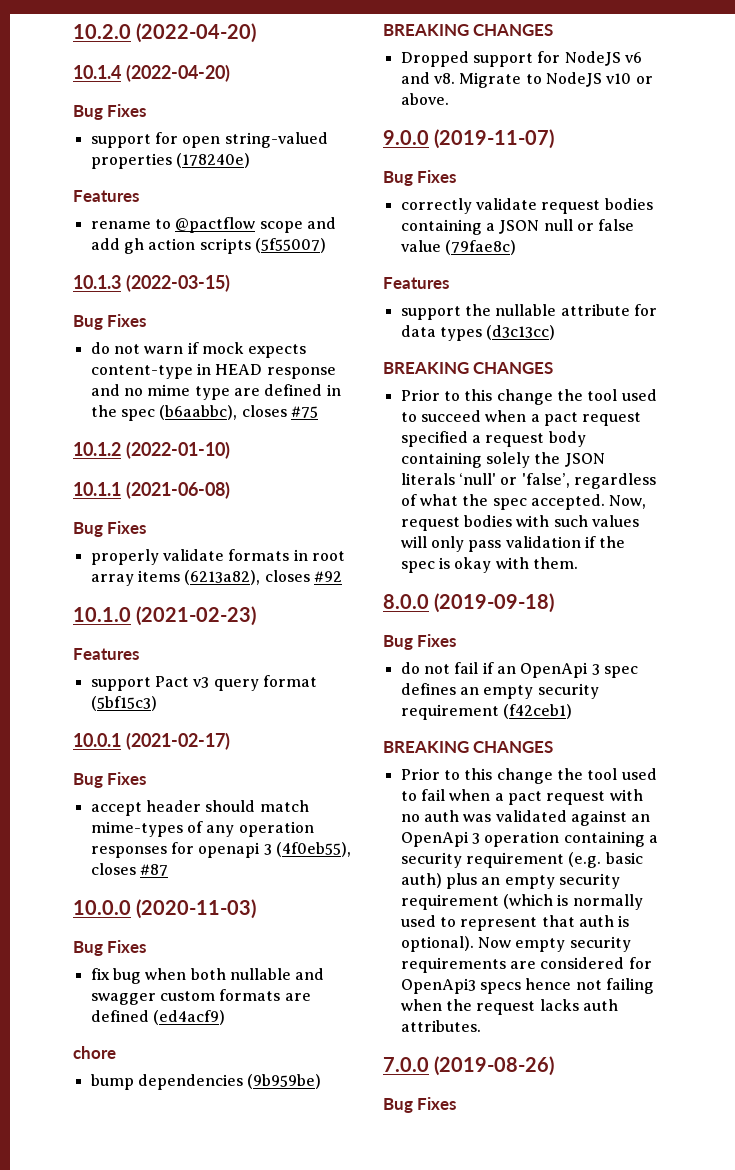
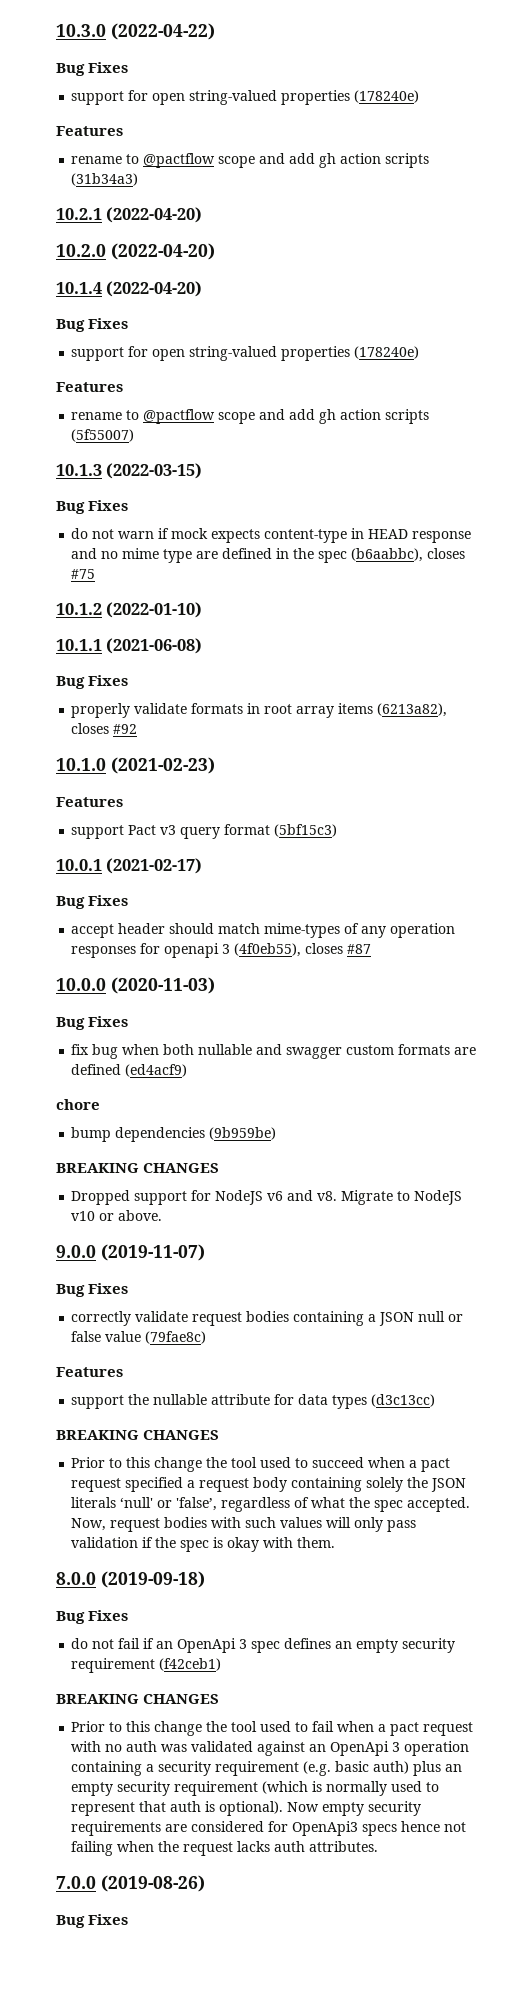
+ 10.3.0 (2022-04-22)
+ Bug Fixes
+ support for open string-valued properties (178240e)
+ Features
+ rename to @pactflow scope and add gh action scripts (31b34a3)
+ 10.2.1 (2022-04-20)

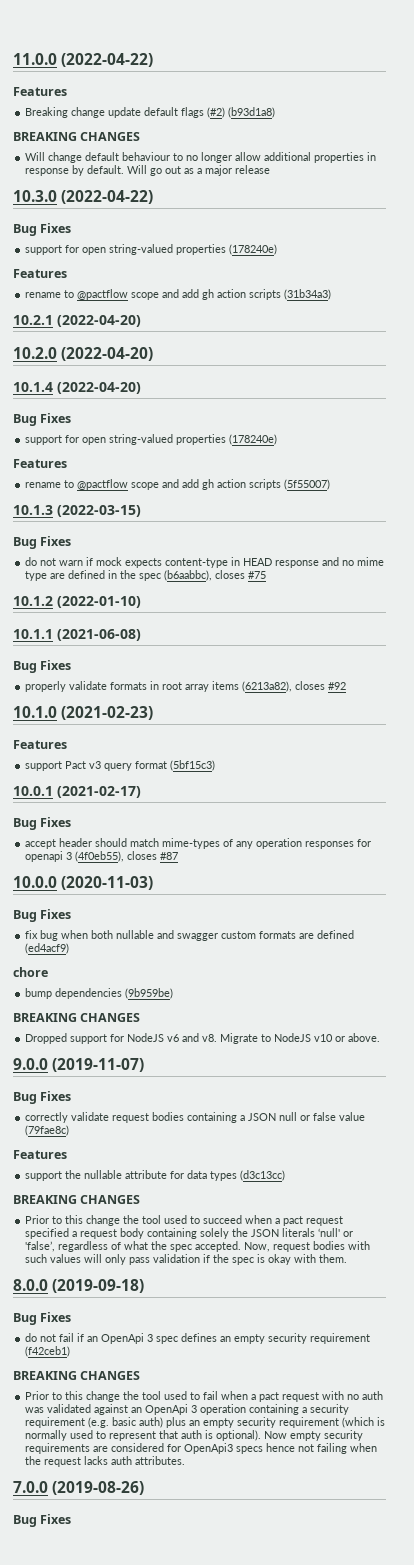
+ 11.0.0 (2022-04-22)
+ Features
+ Breaking change update default flags (#2) (b93d1a8)
+ BREAKING CHANGES
+ Will change default behaviour to no longer allow additional properties in response by default. Will go out as a major release

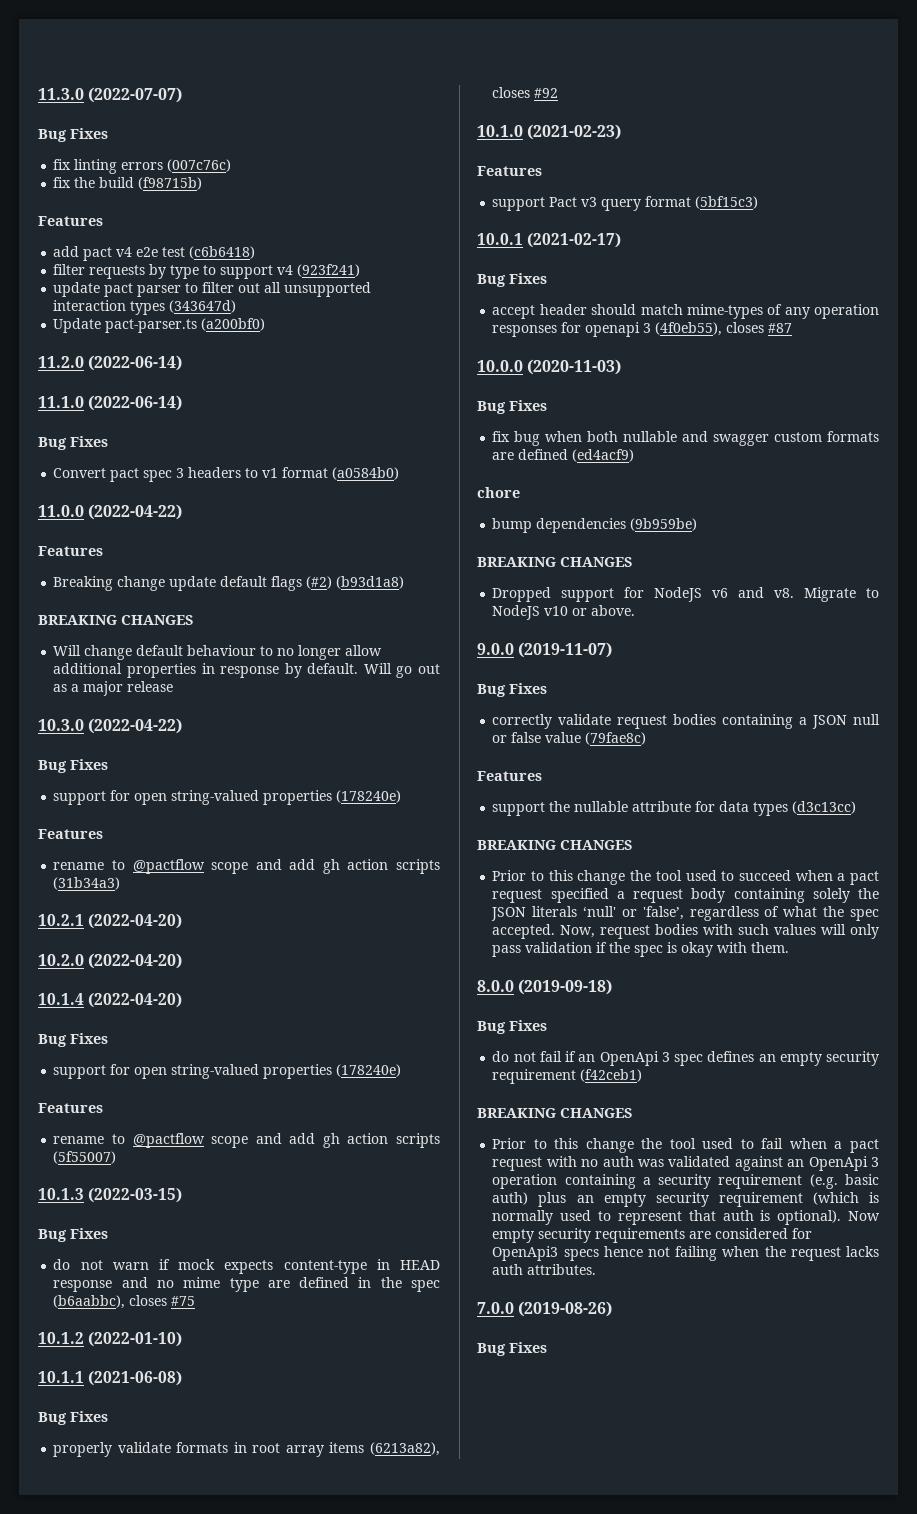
+ 11.3.0 (2022-07-07)
+ Bug Fixes
+ fix linting errors (007c76c)
+ fix the build (f98715b)
+ Features
+ add pact v4 e2e test (c6b6418)
+ filter requests by type to support v4 (923f241)
+ update pact parser to filter out all unsupported interaction types (343647d)
+ Update pact-parser.ts (a200bf0)
+ 11.2.0 (2022-06-14)
+ 11.1.0 (2022-06-14)
+ Bug Fixes
+ Convert pact spec 3 headers to v1 format (a0584b0)

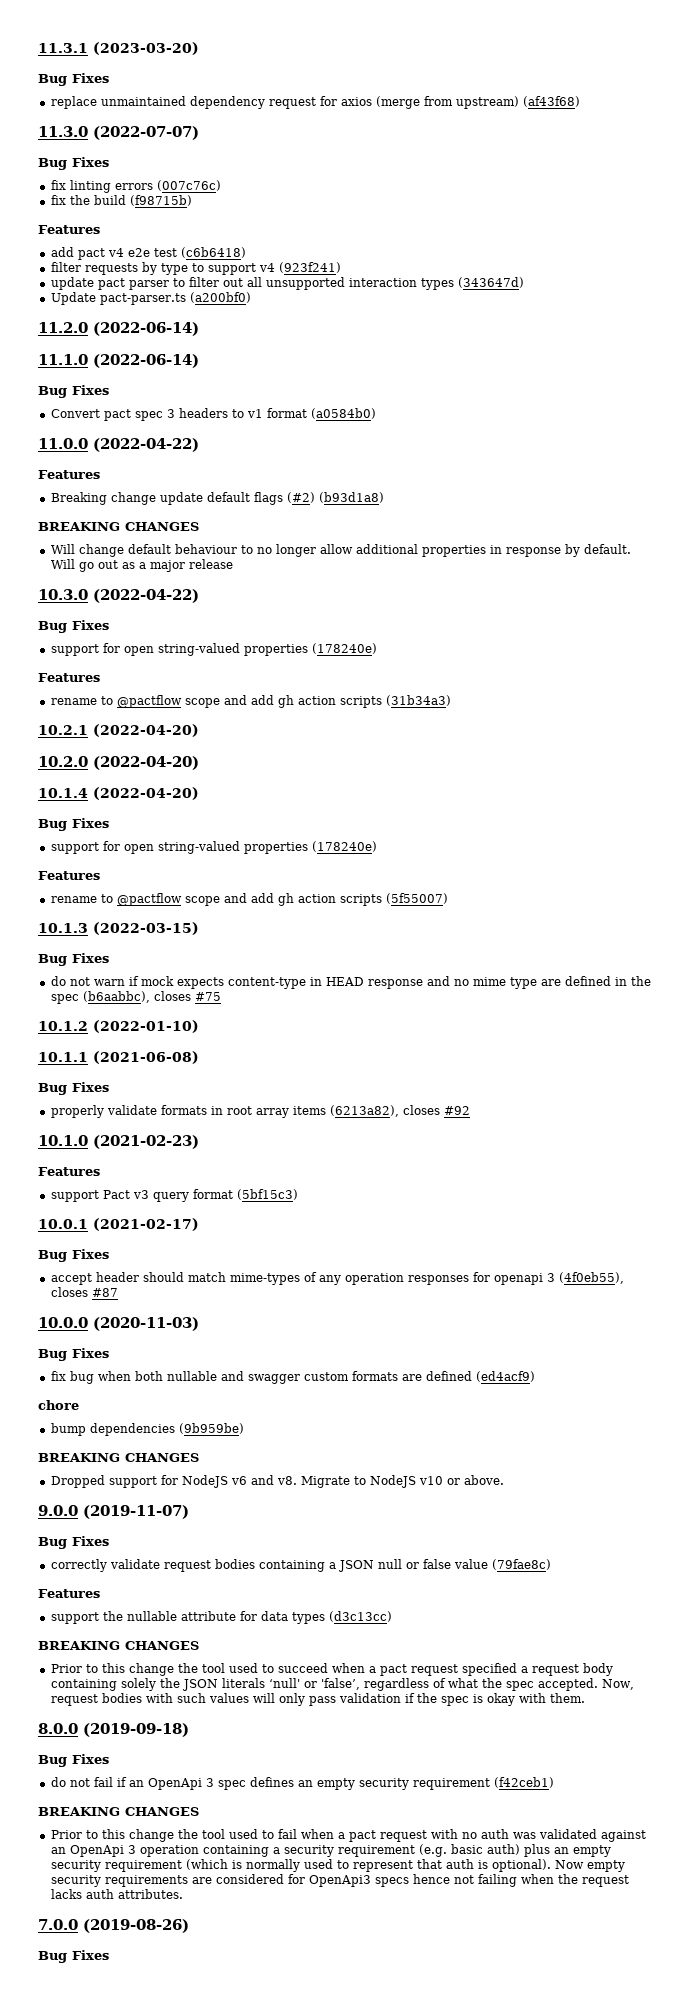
+ 11.3.1 (2023-03-20)
+ Bug Fixes
+ replace unmaintained dependency request for axios (merge from upstream) (af43f68)

